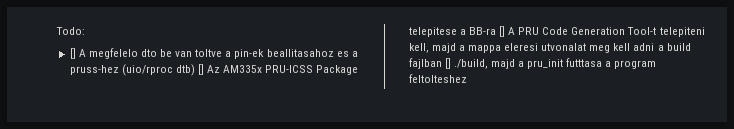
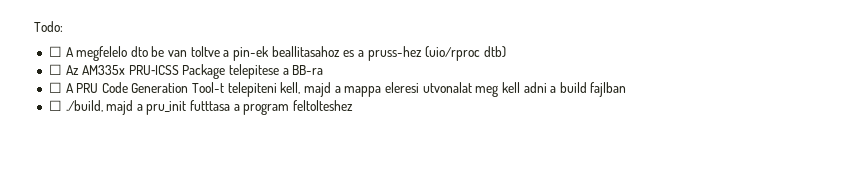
- [] A megfelelo dto be van toltve a pin-ek beallitasahoz es a pruss-hez (uio/rproc dtb) [] Az AM335x PRU‐ICSS Package telepitese a BB-ra [] A PRU Code Generation Tool-t telepiteni kell, majd a mappa eleresi utvonalat meg kell adni a build fajlban [] ./build, majd a pru_init futttasa a program feltolteshez
+ ☐ A megfelelo dto be van toltve a pin-ek beallitasahoz es a pruss-hez (uio/rproc dtb)
+ ☐ Az AM335x PRU‐ICSS Package telepitese a BB-ra
+ ☐ A PRU Code Generation Tool-t telepiteni kell, majd a mappa eleresi utvonalat meg kell adni a build fajlban
+ ☐ ./build, majd a pru_init futttasa a program feltolteshez

